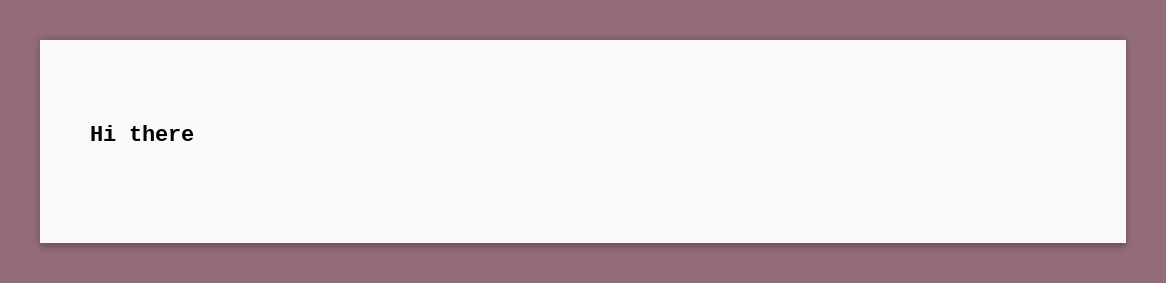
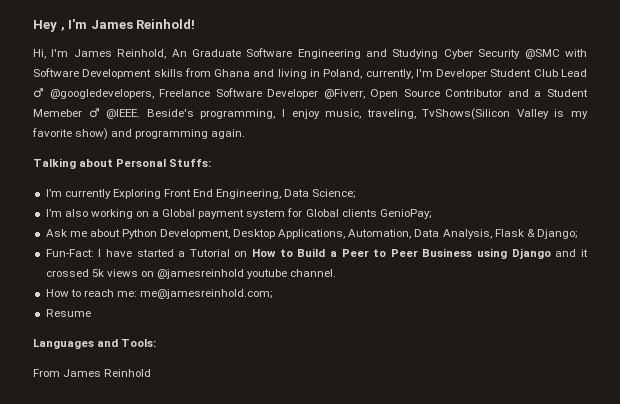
- Hi there
+ Hey , I'm James Reinhold!
+ Hi, I'm James Reinhold, An Graduate Software Engineering and Studying Cyber Security @SMC with Software Development skills from Ghana and living in Poland, currently, I'm Developer Student Club Lead ♂ @googledevelopers, Freelance Software Developer @Fiverr, Open Source Contributor and a Student Memeber ♂ @IEEE. Beside's programming, I enjoy music, traveling, TvShows(Silicon Valley is my favorite show) and programming again.
+ Talking about Personal Stuffs:
+ I’m currently Exploring Front End Engineering, Data Science;
+ I’m also working on a Global payment system for Global clients GenioPay;
+ Ask me about Python Development, Desktop Applications, Automation, Data Analysis, Flask & Django;
+ Fun-Fact: I have started a Tutorial on How to Build a Peer to Peer Business using Django and it crossed 5k views on @jamesreinhold youtube channel.
+ How to reach me: me@jamesreinhold.com;
+ Resume
+ Languages and Tools:
+ From James Reinhold

